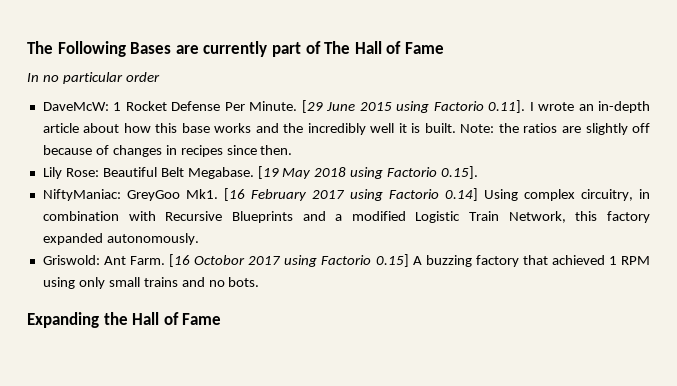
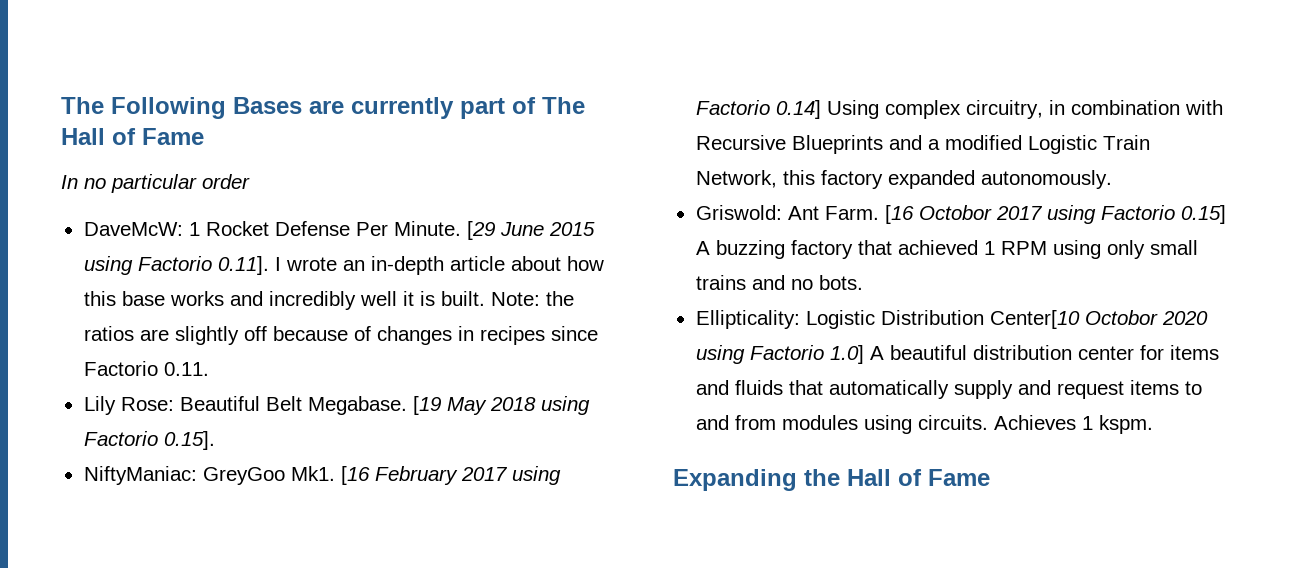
- [29 June 2015 using Factorio 0.11]. I wrote an in-depth article about how this base works and the incredibly well it is built.
+ [29 June 2015 using Factorio 0.11]. I wrote an in-depth article about how this base works and incredibly well it is built.
- Note: the ratios are slightly off because of changes in recipes since then.
+ Note: the ratios are slightly off because of changes in recipes since Factorio 0.11.
+ Ellipticality: Logistic Distribution Center[10 Octobor 2020 using Factorio 1.0] A beautiful distribution center for items and fluids that automatically supply and request items to and from modules using circuits. Achieves 1 kspm.

